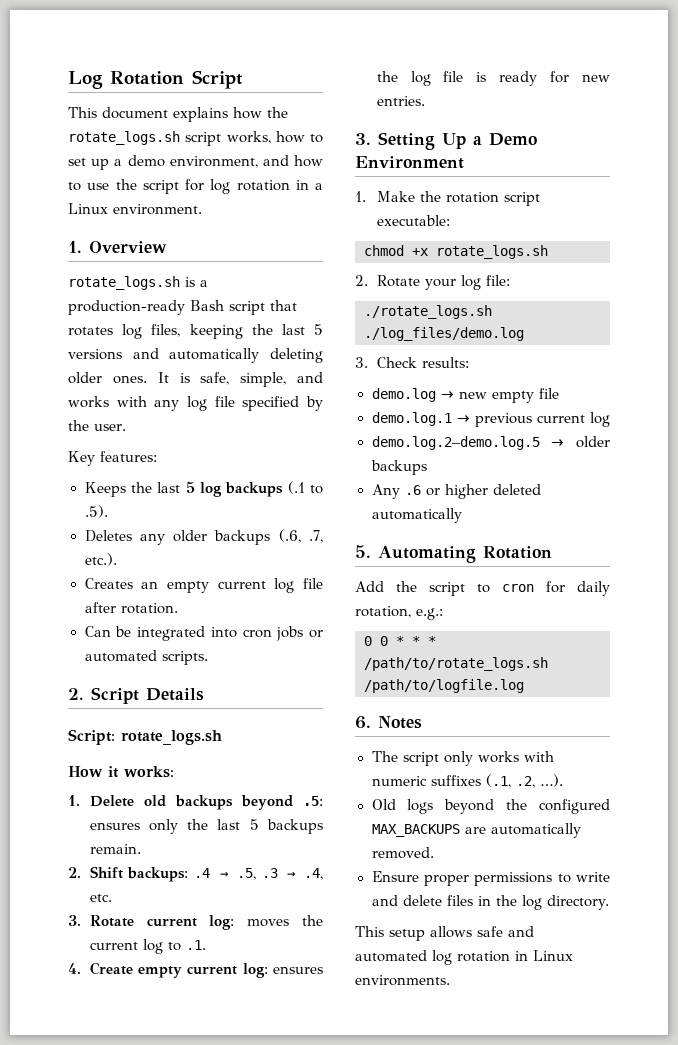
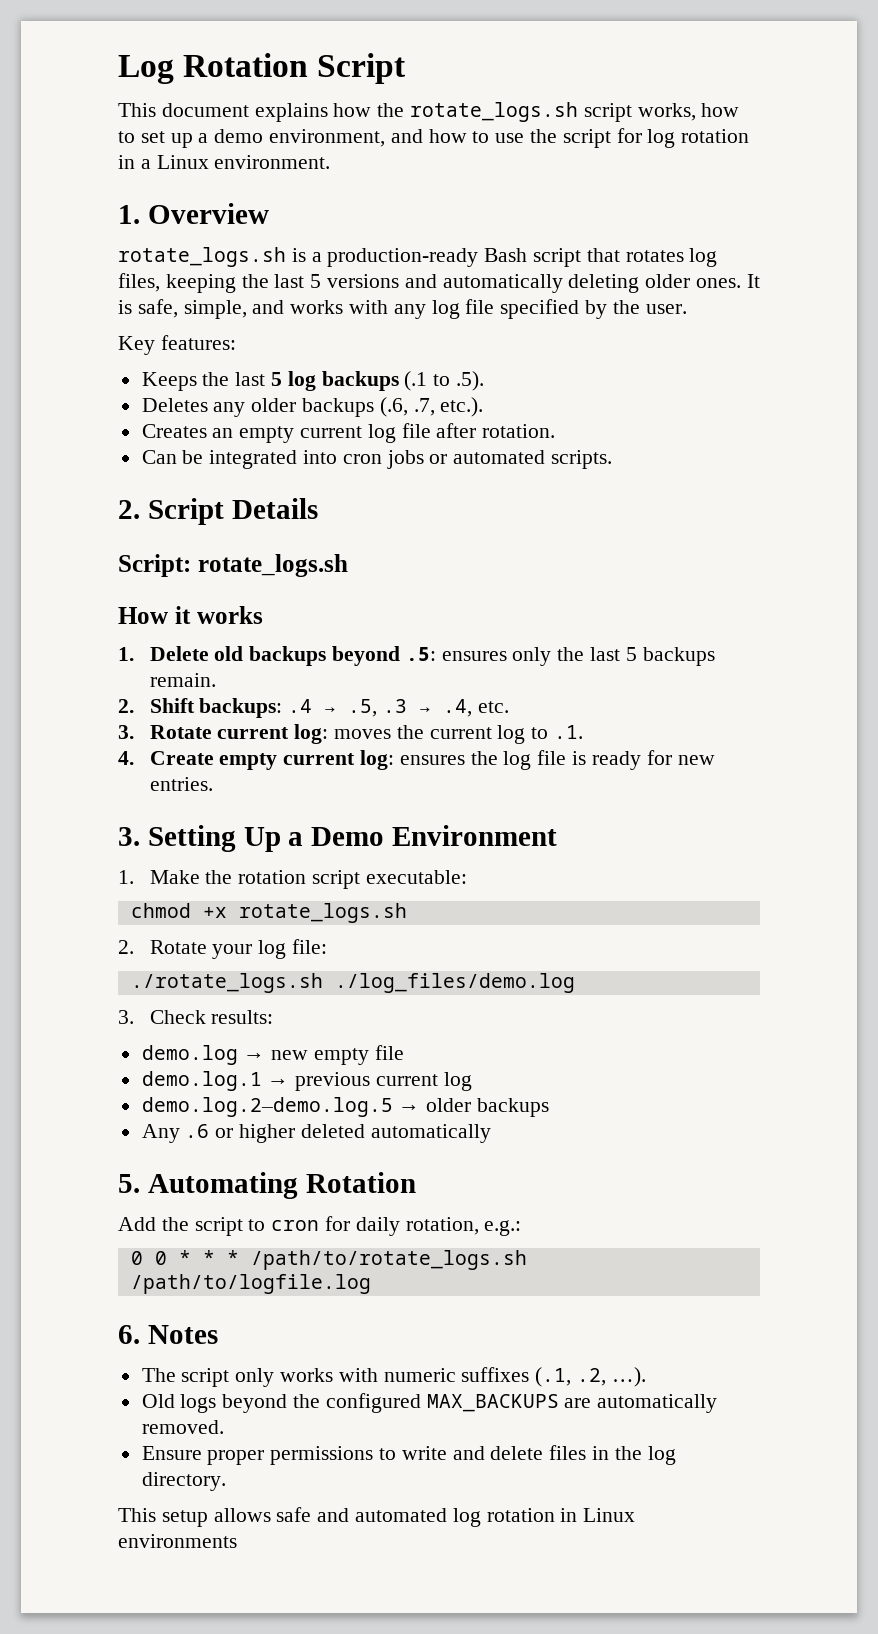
- How it works:
+ How it works
- This setup allows safe and automated log rotation in Linux environments.
+ This setup allows safe and automated log rotation in Linux environments

